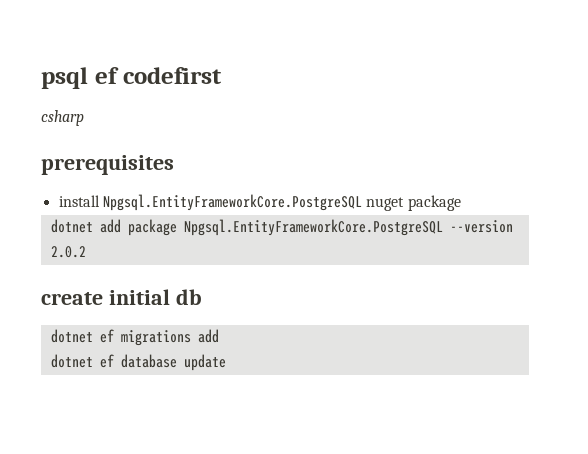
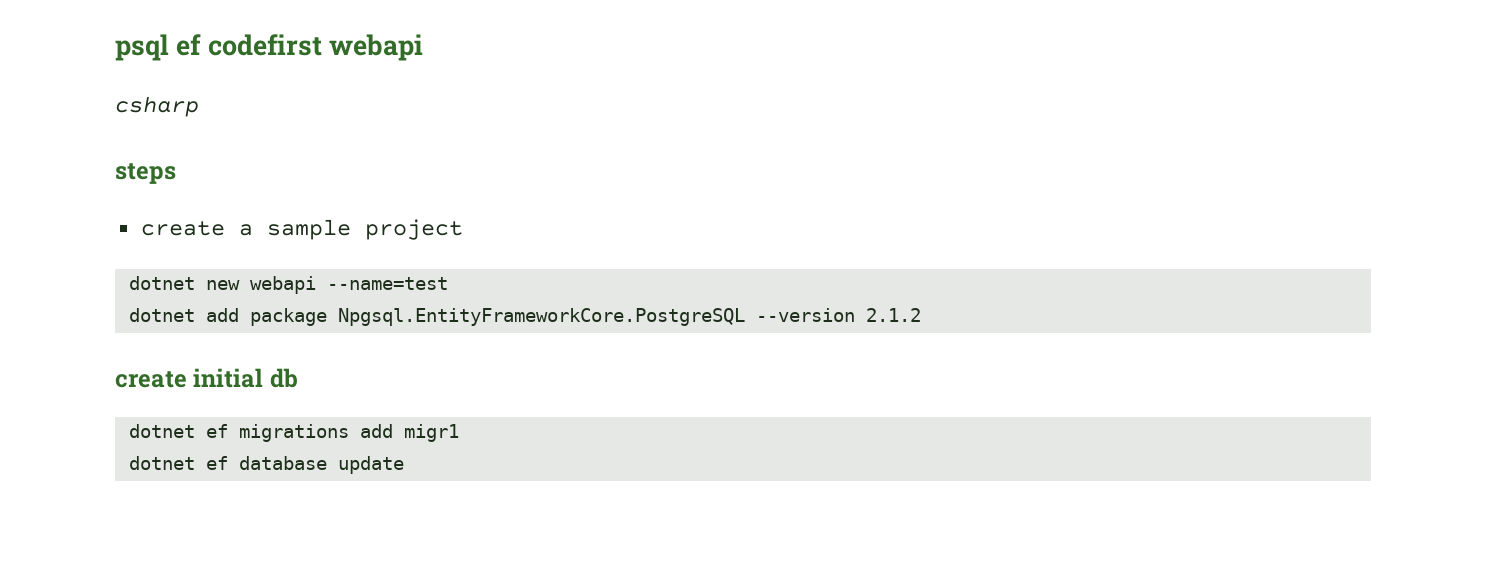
- psql ef codefirst
+ psql ef codefirst webapi
- prerequisites
- install Npgsql.EntityFrameworkCore.PostgreSQL nuget package
+ steps
+ create a sample project
+ dotnet new webapi --name=test
- dotnet add package Npgsql.EntityFrameworkCore.PostgreSQL --version 2.0.2
+ dotnet add package Npgsql.EntityFrameworkCore.PostgreSQL --version 2.1.2
- dotnet ef migrations add
+ dotnet ef migrations add migr1

